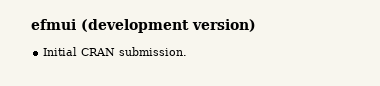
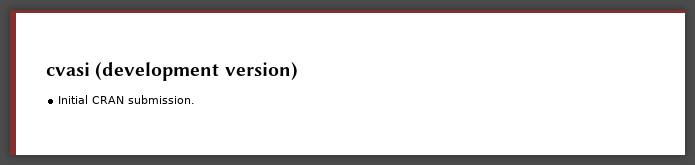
- efmui (development version)
+ cvasi (development version)

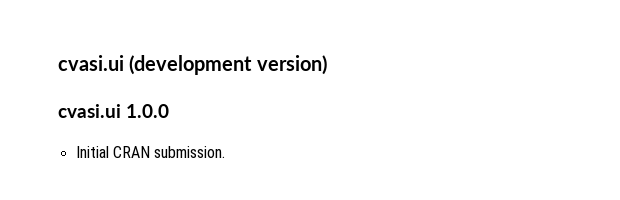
- cvasi (development version)
+ cvasi.ui (development version)
+ cvasi.ui 1.0.0

